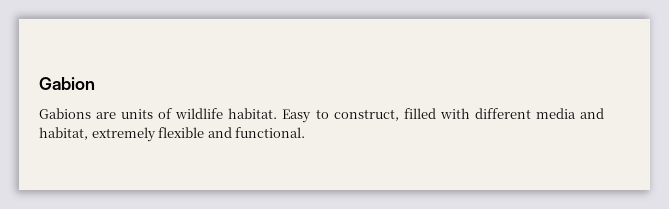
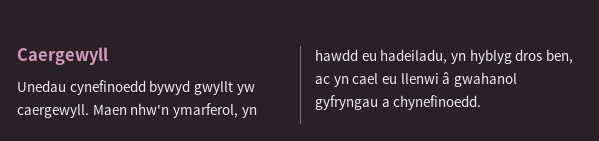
- Gabion
- Gabions are units of wildlife habitat. Easy to construct, filled with different media and habitat, extremely flexible and functional.
+ Caergewyll
+ Unedau cynefinoedd bywyd gwyllt yw caergewyll. Maen nhw'n ymarferol, yn hawdd eu hadeiladu, yn hyblyg dros ben, ac yn cael eu llenwi â gwahanol gyfryngau a chynefinoedd.

